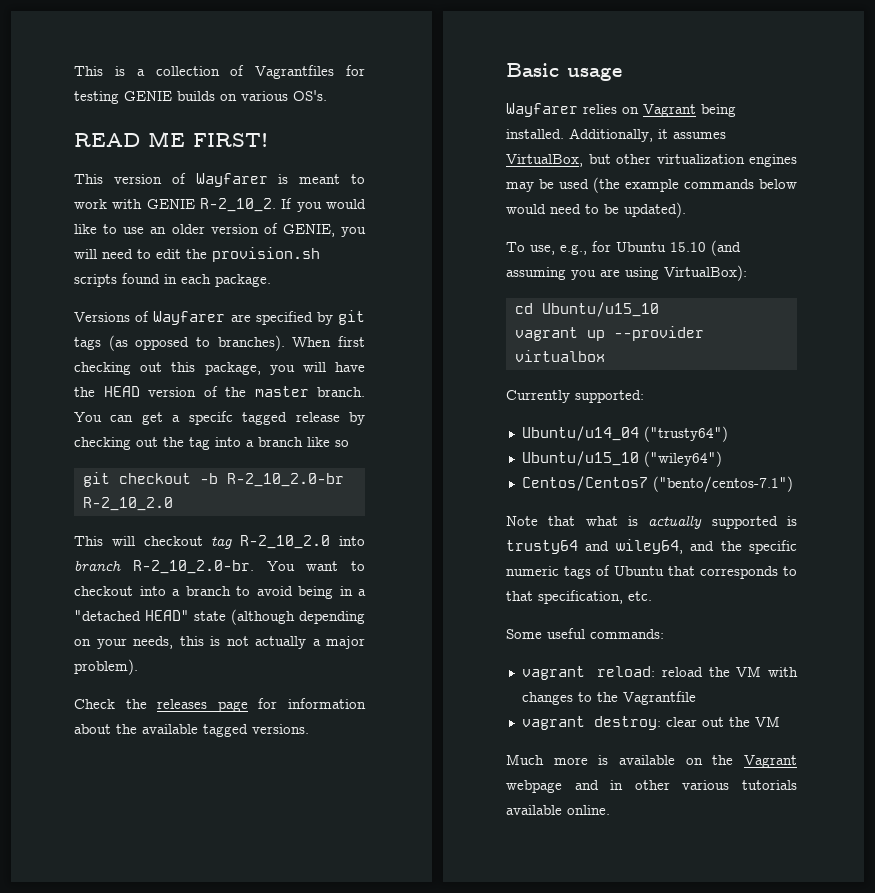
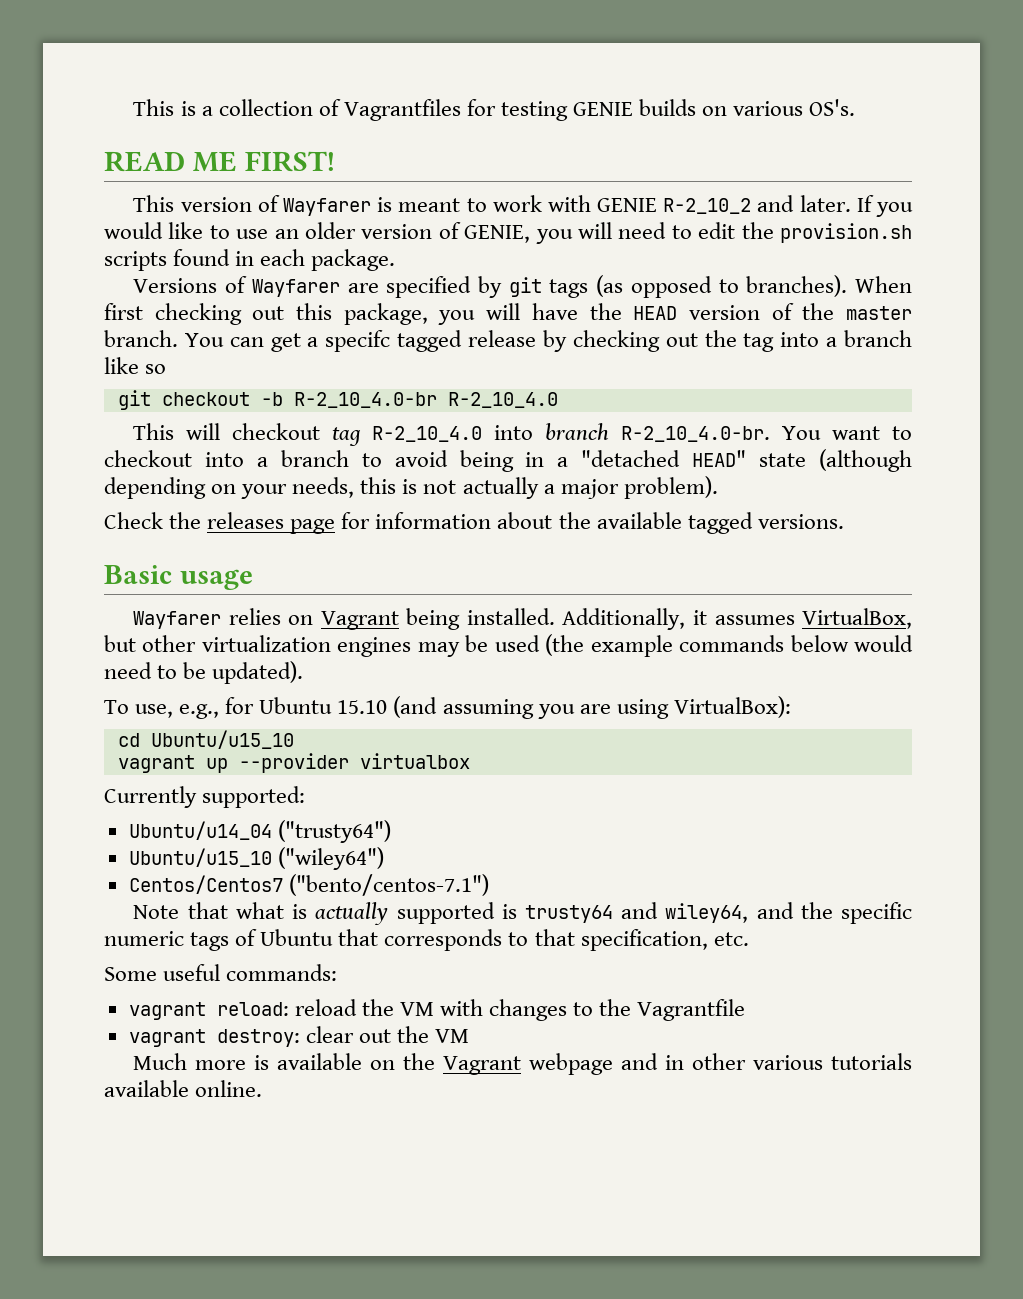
- This version of Wayfarer is meant to work with GENIE R-2_10_2.
+ This version of Wayfarer is meant to work with GENIE R-2_10_2 and later.
- git checkout -b R-2_10_2.0-br R-2_10_2.0
+ git checkout -b R-2_10_4.0-br R-2_10_4.0
- This will checkout tag R-2_10_2.0 into branch R-2_10_2.0-br. You want to checkout into a branch to avoid being in a "detached HEAD" state (although depending on your needs, this is not actually a major problem).
+ This will checkout tag R-2_10_4.0 into branch R-2_10_4.0-br. You want to checkout into a branch to avoid being in a "detached HEAD" state (although depending on your needs, this is not actually a major problem).

